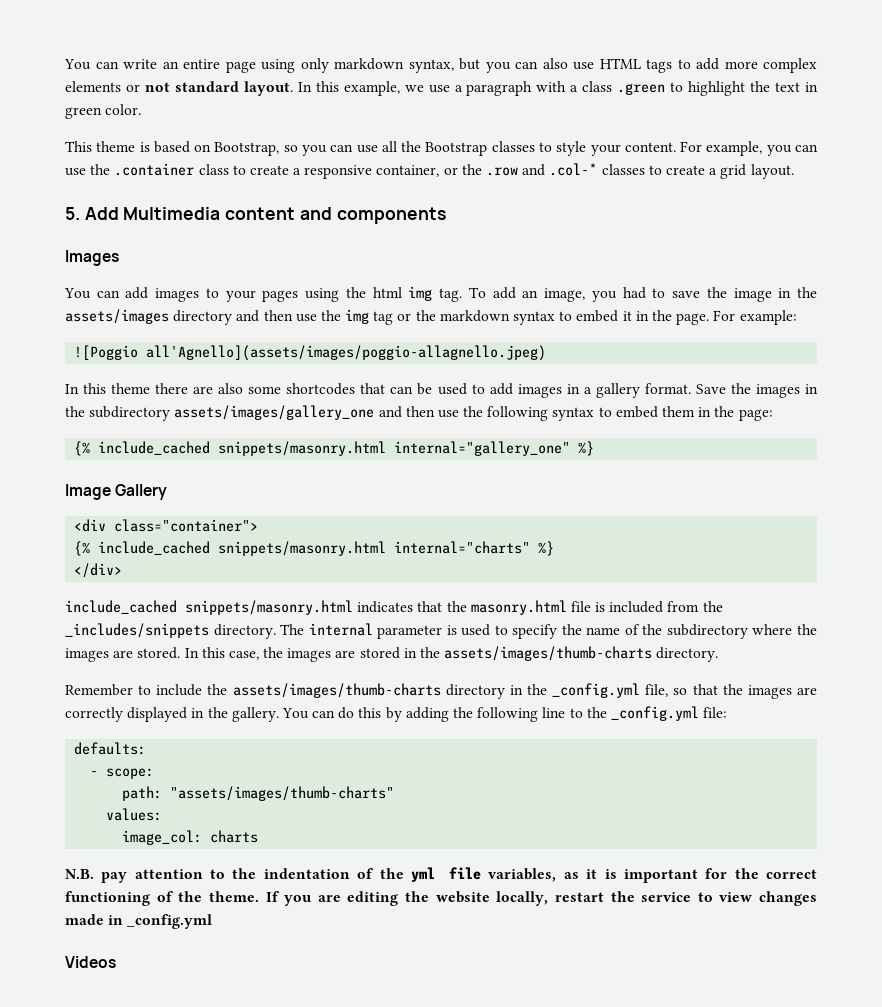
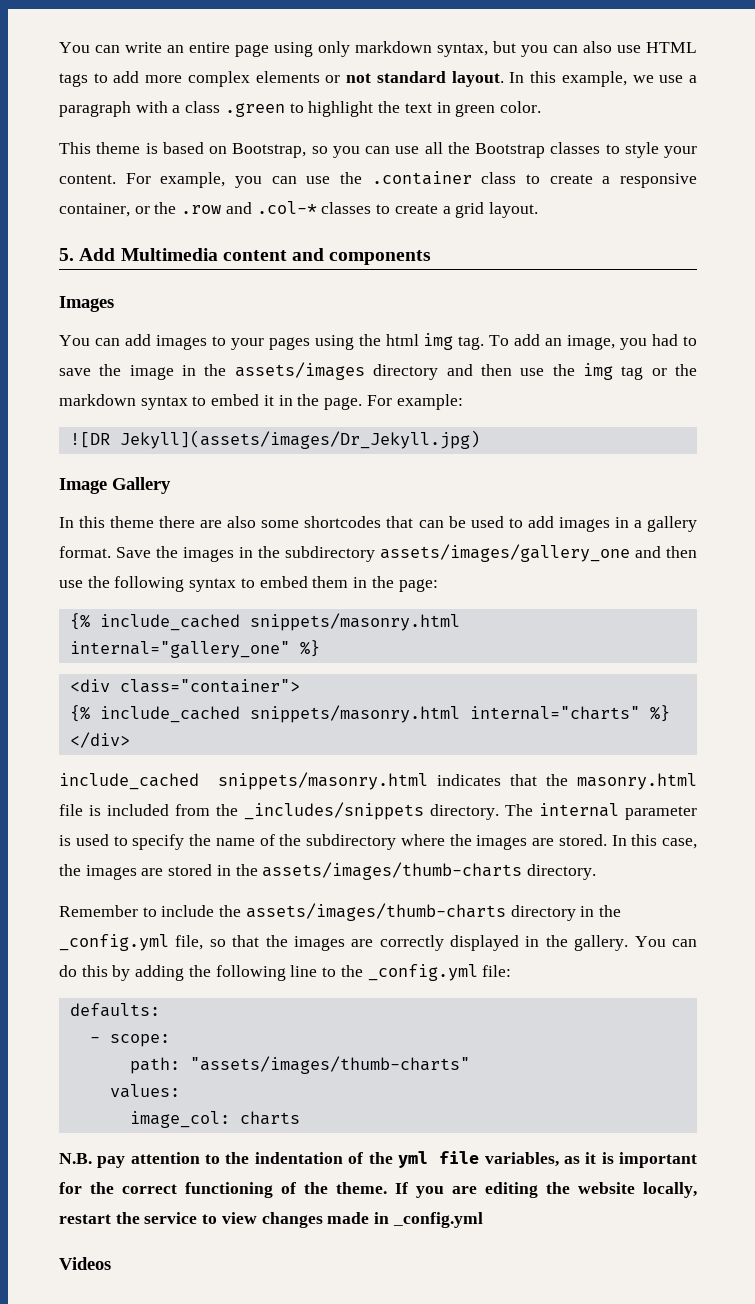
- ![Poggio all'Agnello](assets/images/poggio-allagnello.jpeg)
+ ![DR Jekyll](assets/images/Dr_Jekyll.jpg)
+ Image Gallery
- Image Gallery

